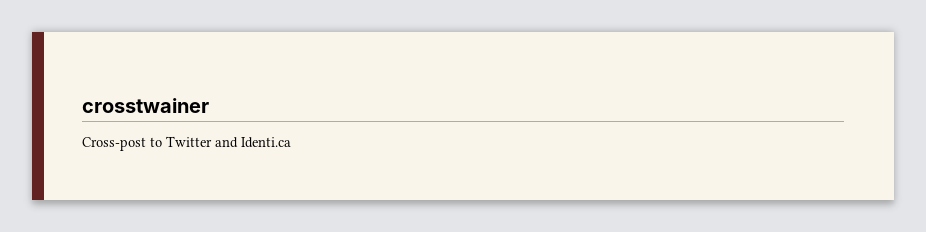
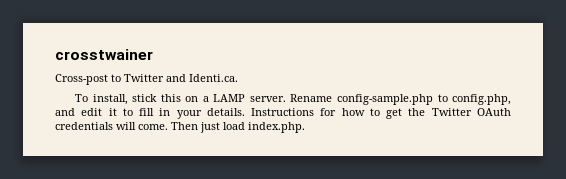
- Cross-post to Twitter and Identi.ca
+ Cross-post to Twitter and Identi.ca.
+ To install, stick this on a LAMP server. Rename config-sample.php to config.php, and edit it to fill in your details. Instructions for how to get the Twitter OAuth credentials will come. Then just load index.php.

